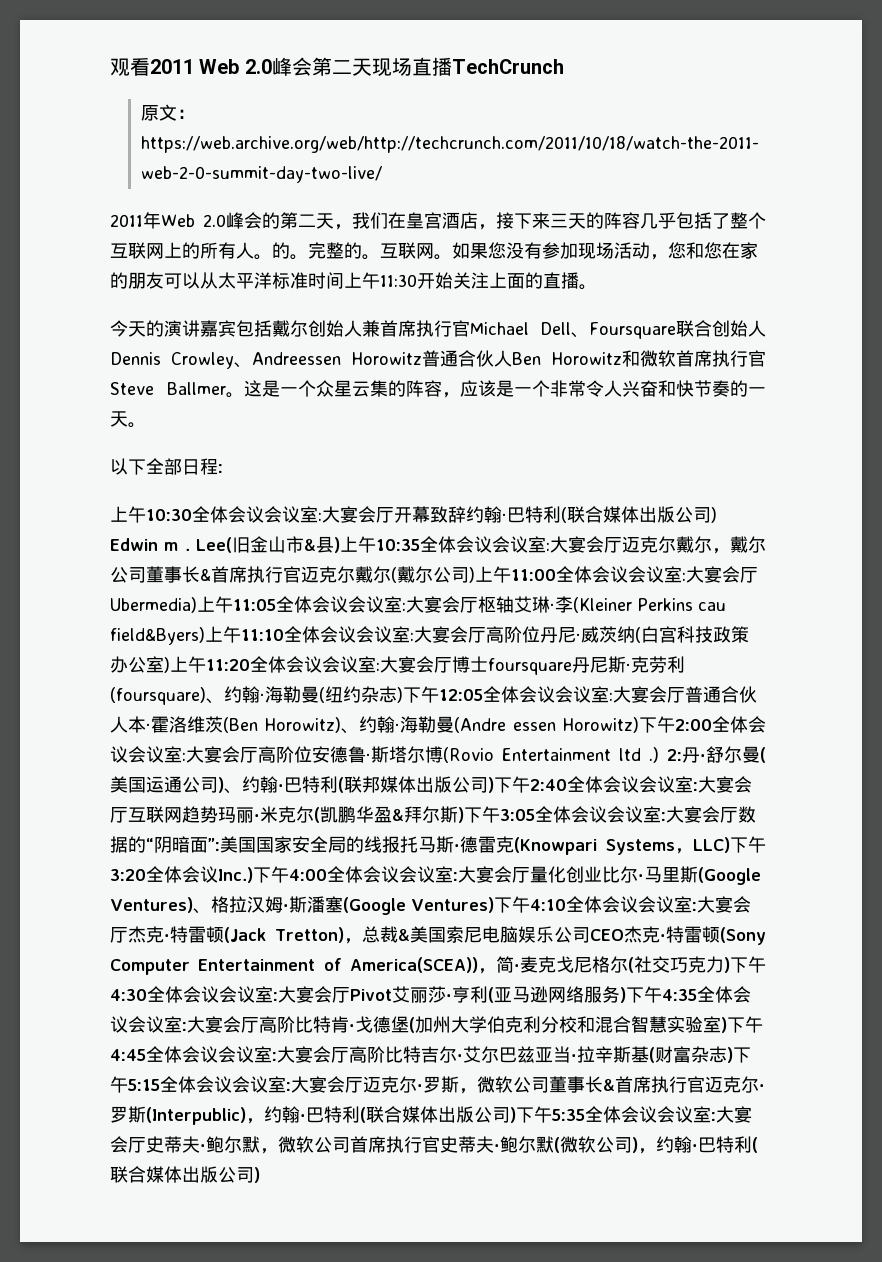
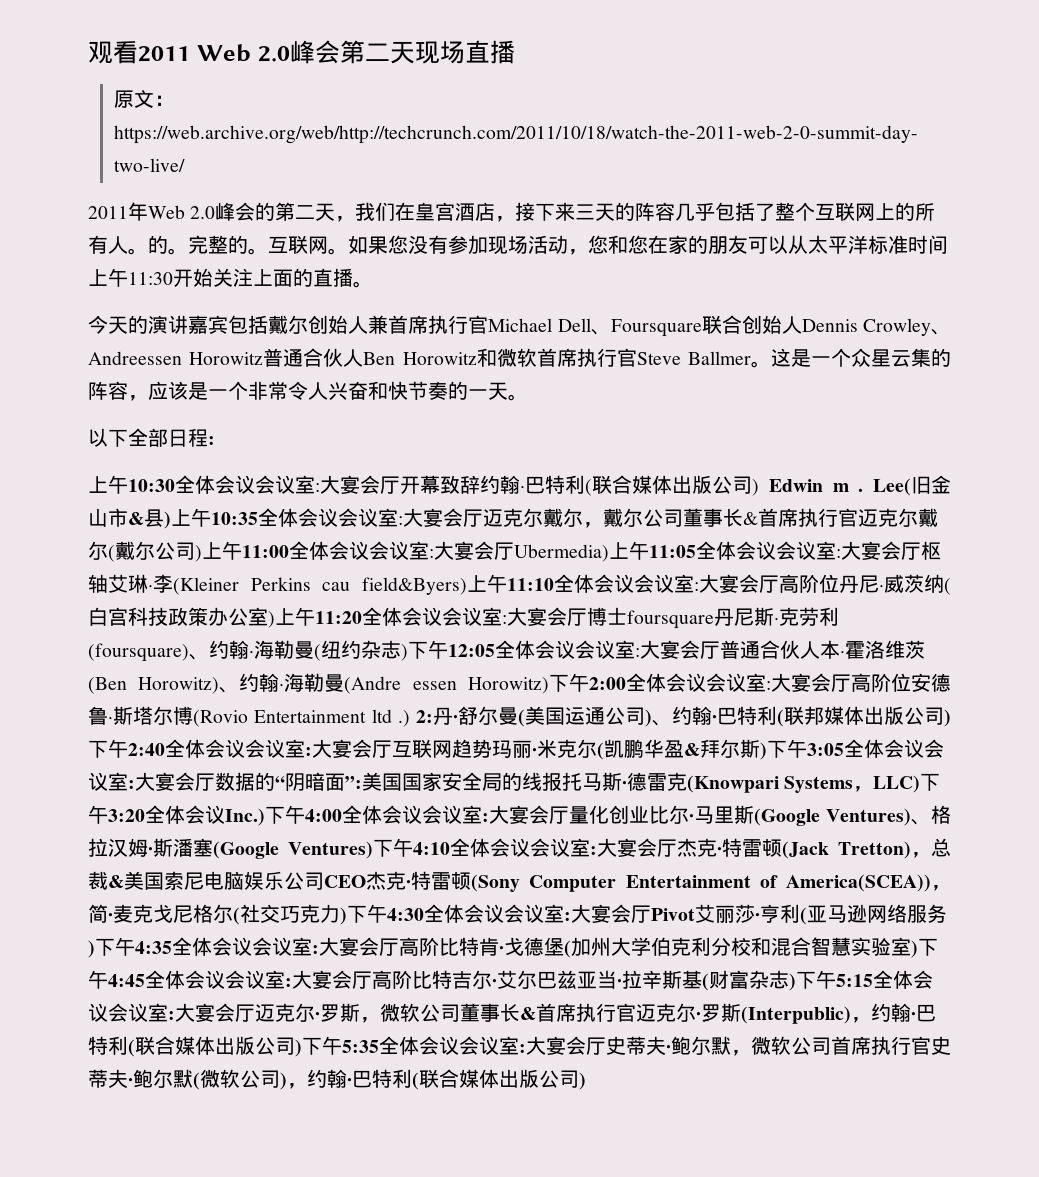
- 观看2011 Web 2.0峰会第二天现场直播TechCrunch
+ 观看2011 Web 2.0峰会第二天现场直播

